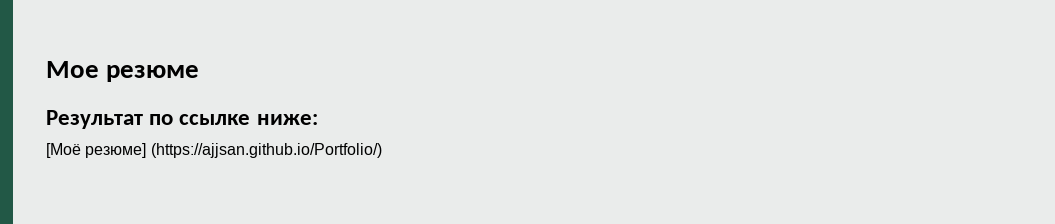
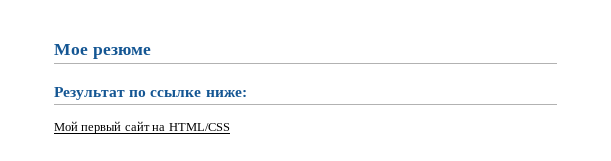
- [Моё резюме] (https://ajjsan.github.io/Portfolio/)
+ Мой первый сайт на HTML/CSS

